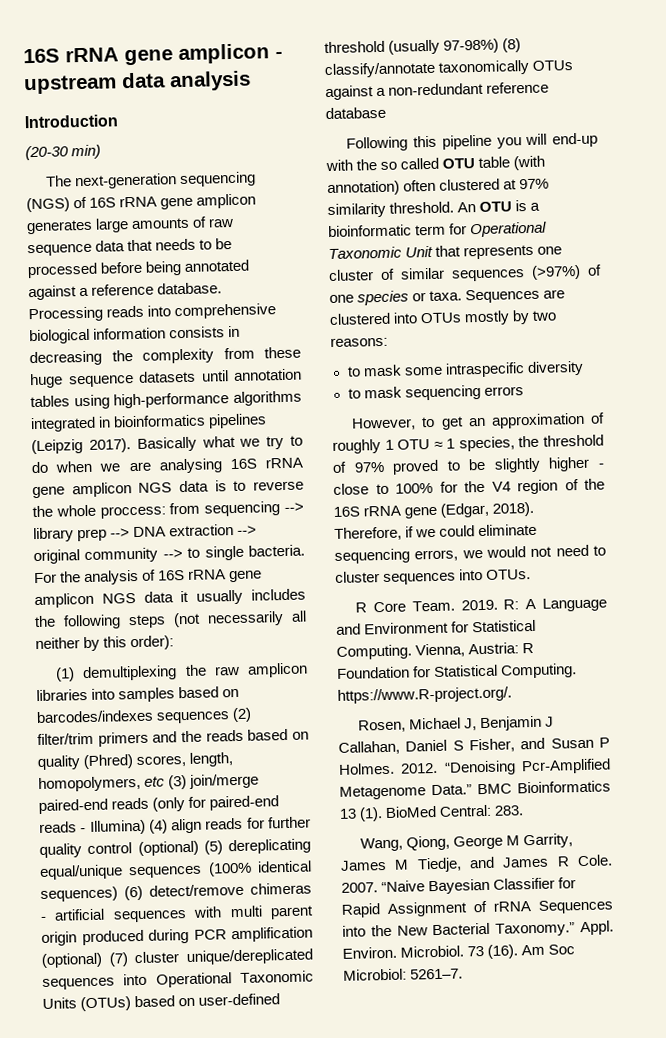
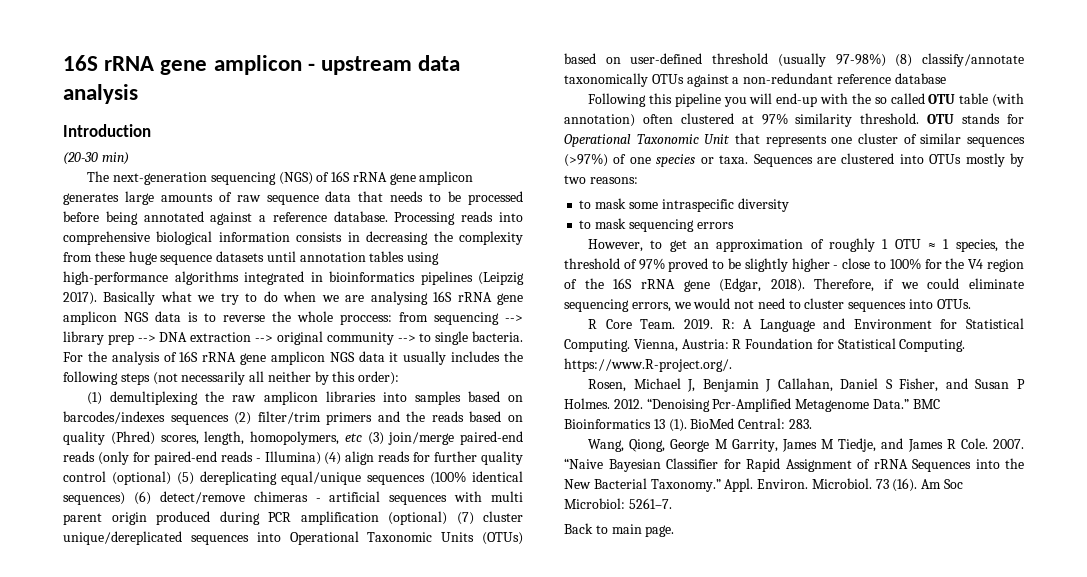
- An OTU is a bioinformatic term for Operational Taxonomic Unit that represents one cluster of similar sequences (>97%) of one species or taxa.
+ OTU stands for Operational Taxonomic Unit that represents one cluster of similar sequences (>97%) of one species or taxa.
+ Back to main page.

